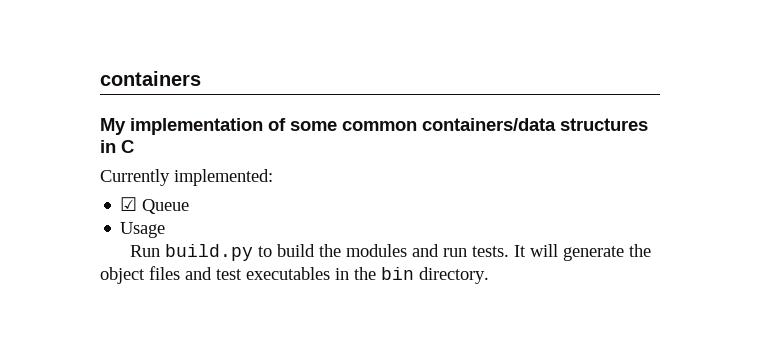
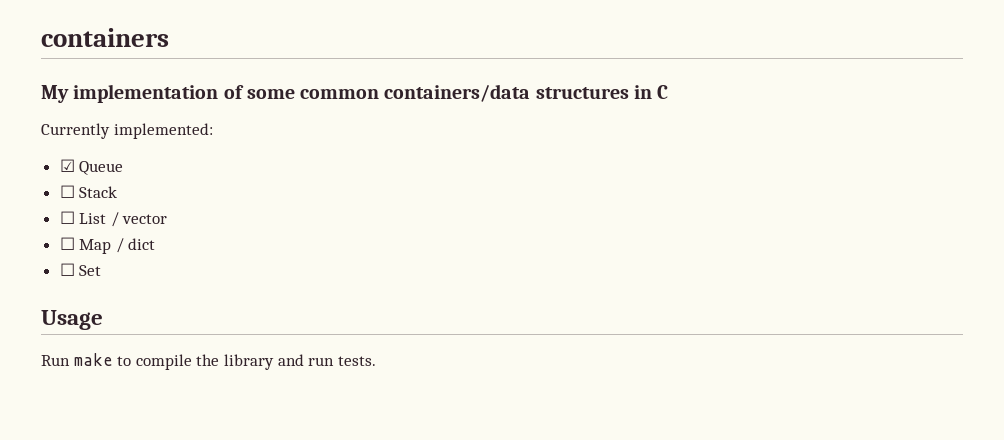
+ ☐ Stack
+ ☐ List / vector
+ ☐ Map / dict
+ ☐ Set
  Usage
- Run build.py to build the modules and run tests. It will generate the object files and test executables in the bin directory.
+ Run make to compile the library and run tests.

